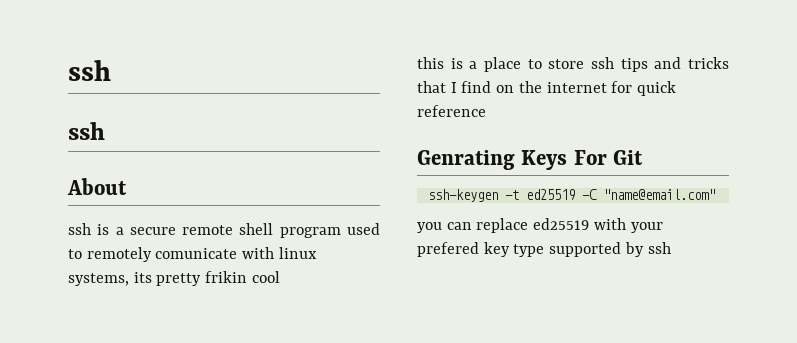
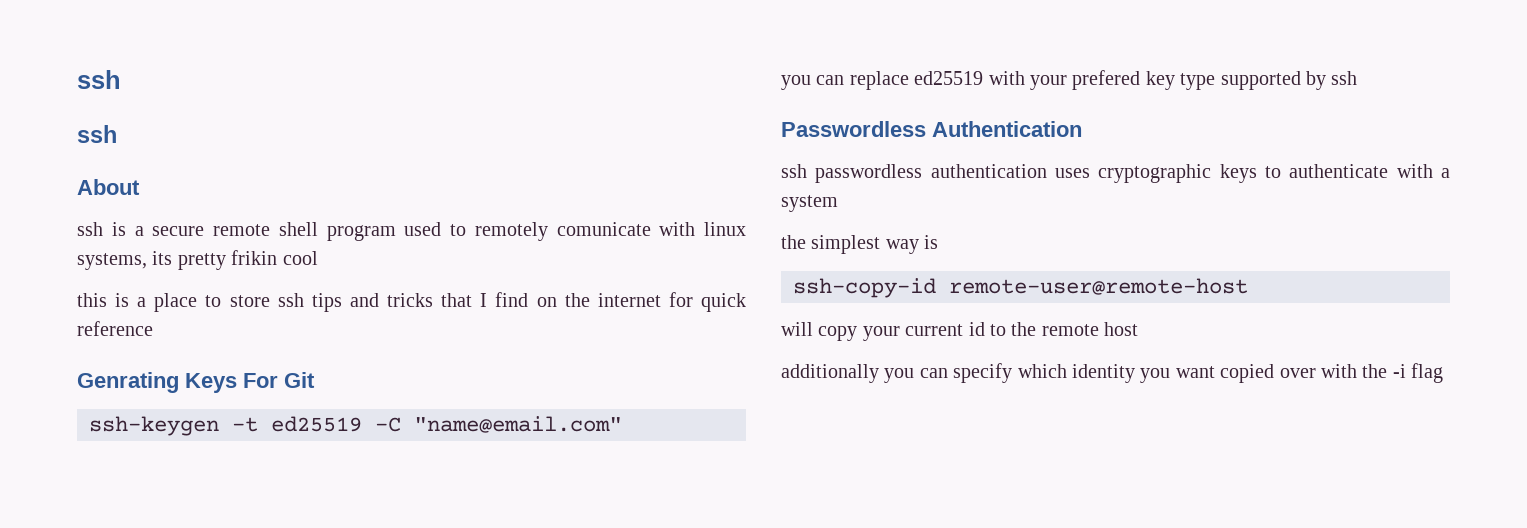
+ Passwordless Authentication
+ ssh passwordless authentication uses cryptographic keys to authenticate with a system
+ the simplest way is
+ ssh-copy-id remote-user@remote-host
+ will copy your current id to the remote host
+ additionally you can specify which identity you want copied over with the -i flag

